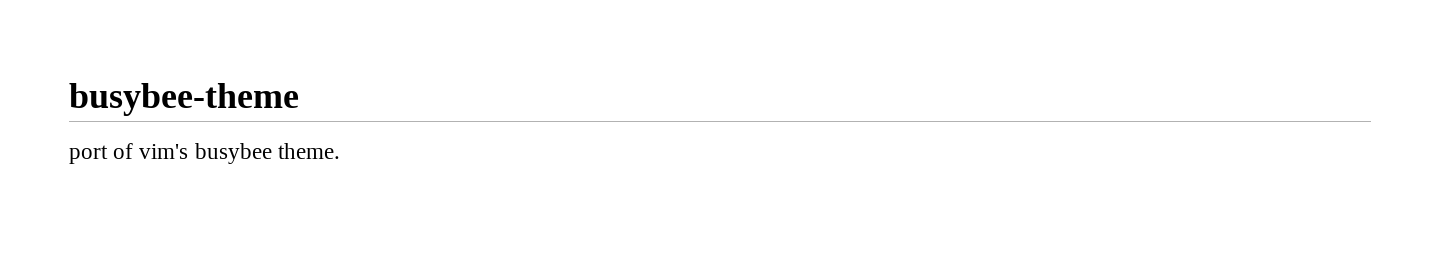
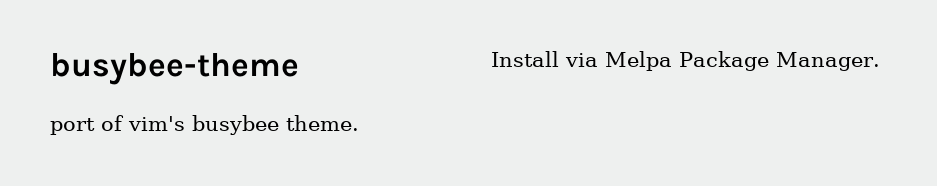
+ Install via Melpa Package Manager.

